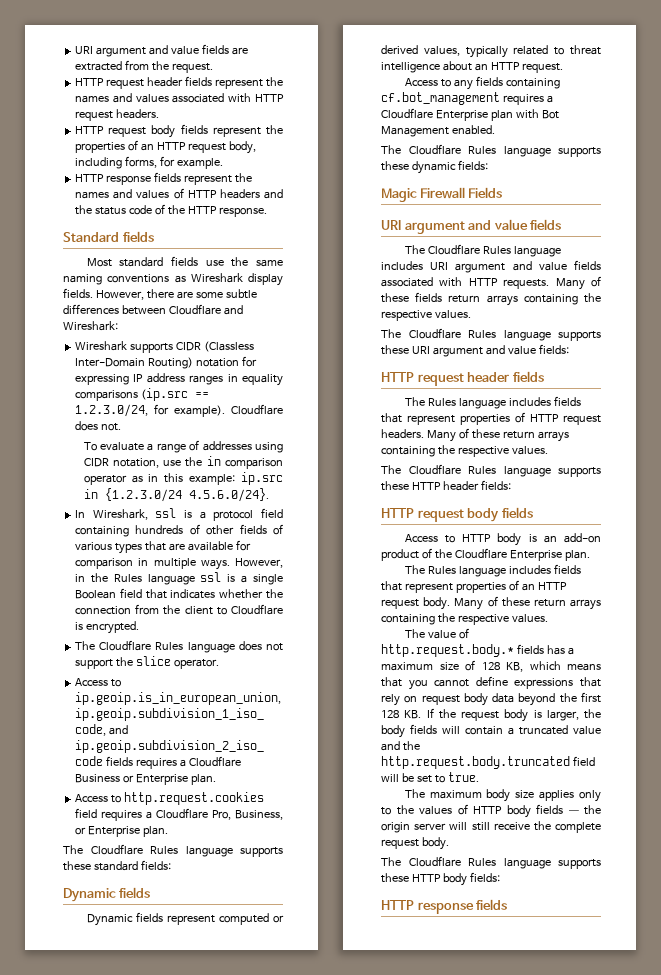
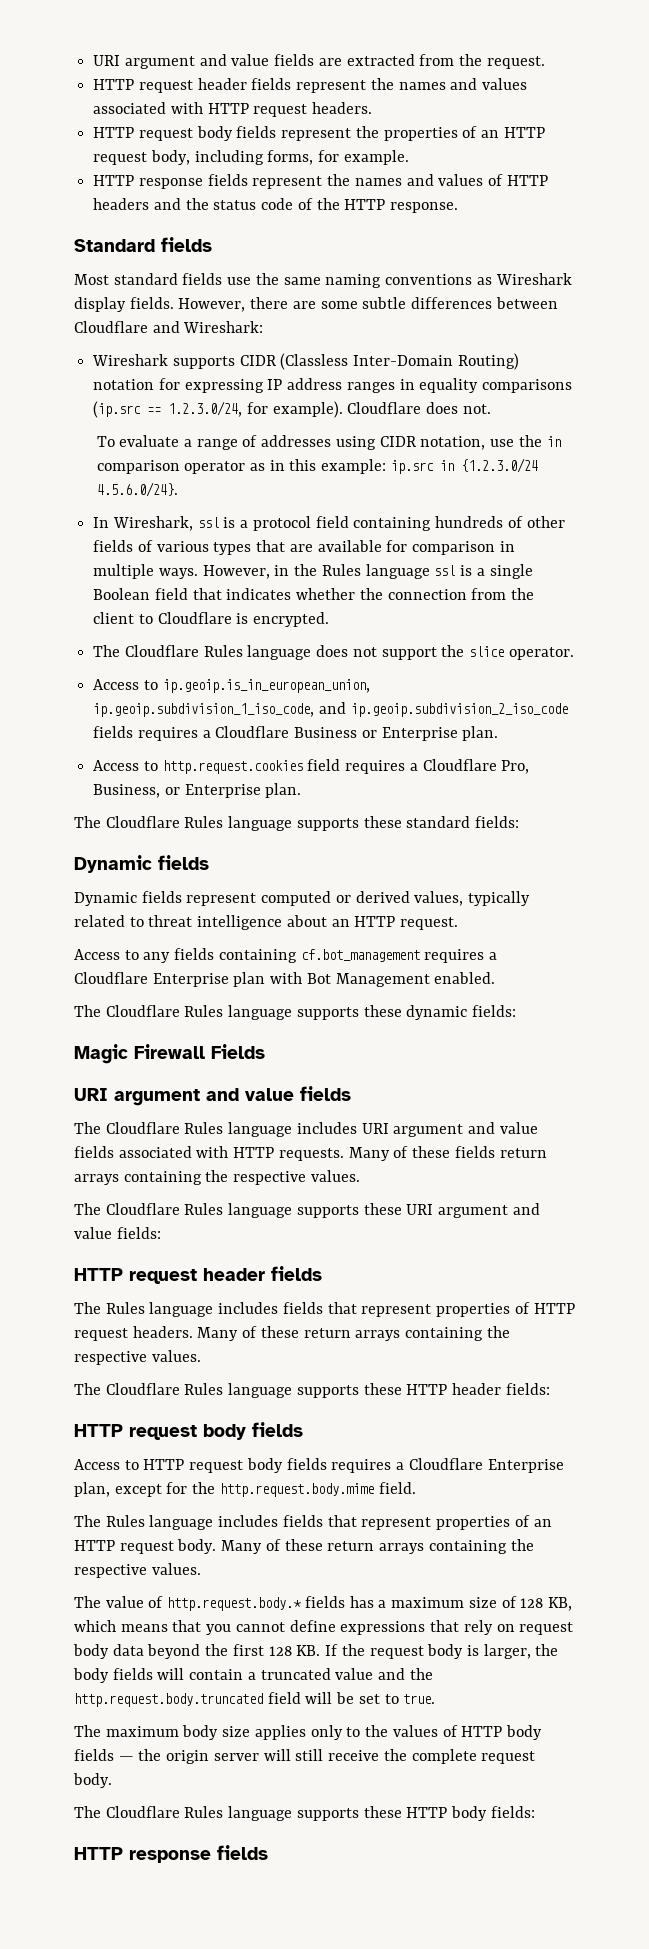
- Access to HTTP body is an add-on product of the Cloudflare Enterprise plan.
+ Access to HTTP request body fields requires a Cloudflare Enterprise plan, except for the http.request.body.mime field.

